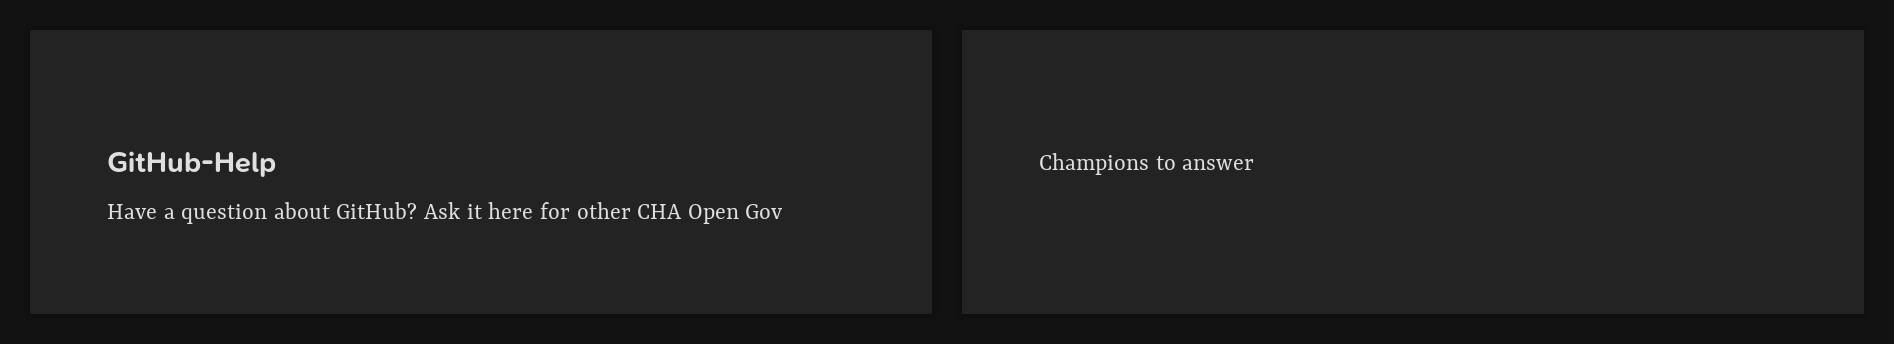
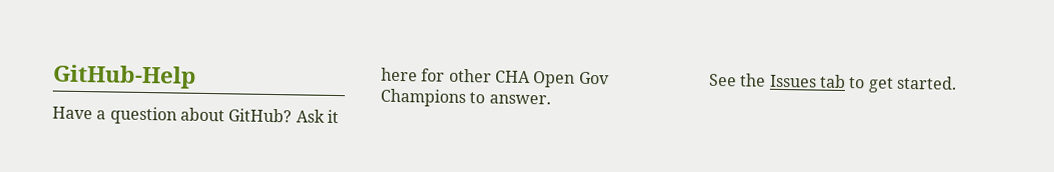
- Ask it here for other CHA Open Gov Champions to answer
+ Ask it here for other CHA Open Gov Champions to answer.
+ See the Issues tab to get started.

